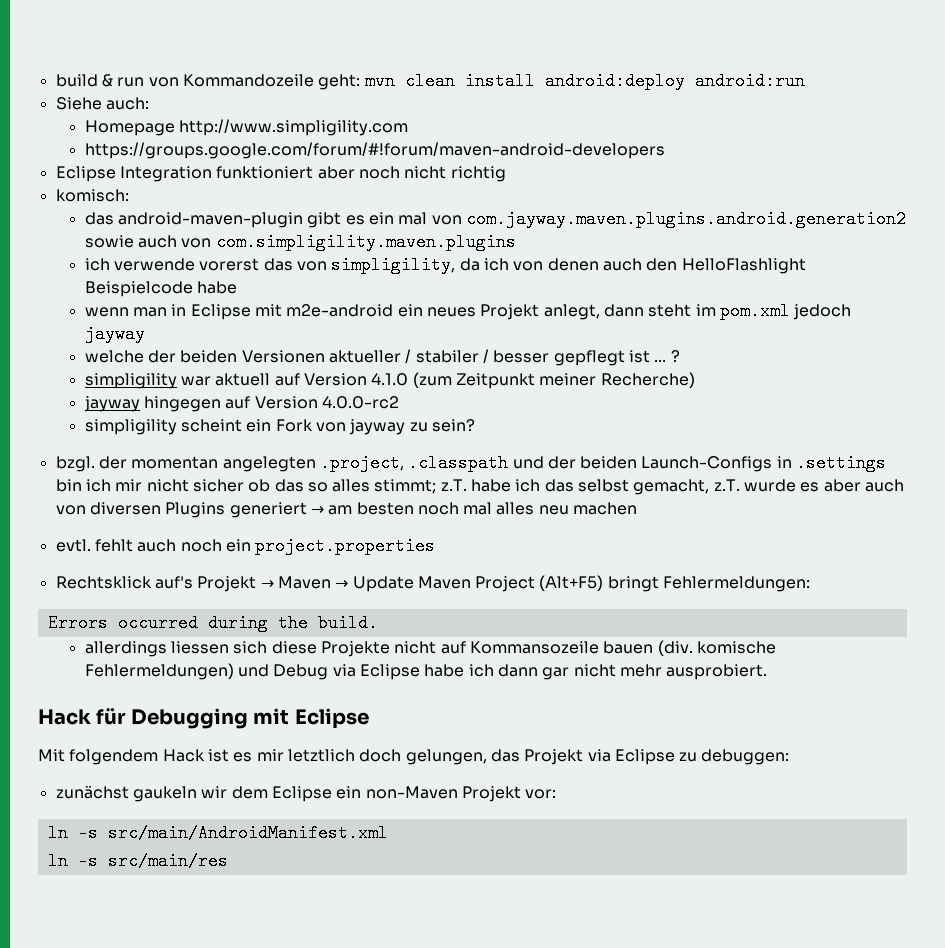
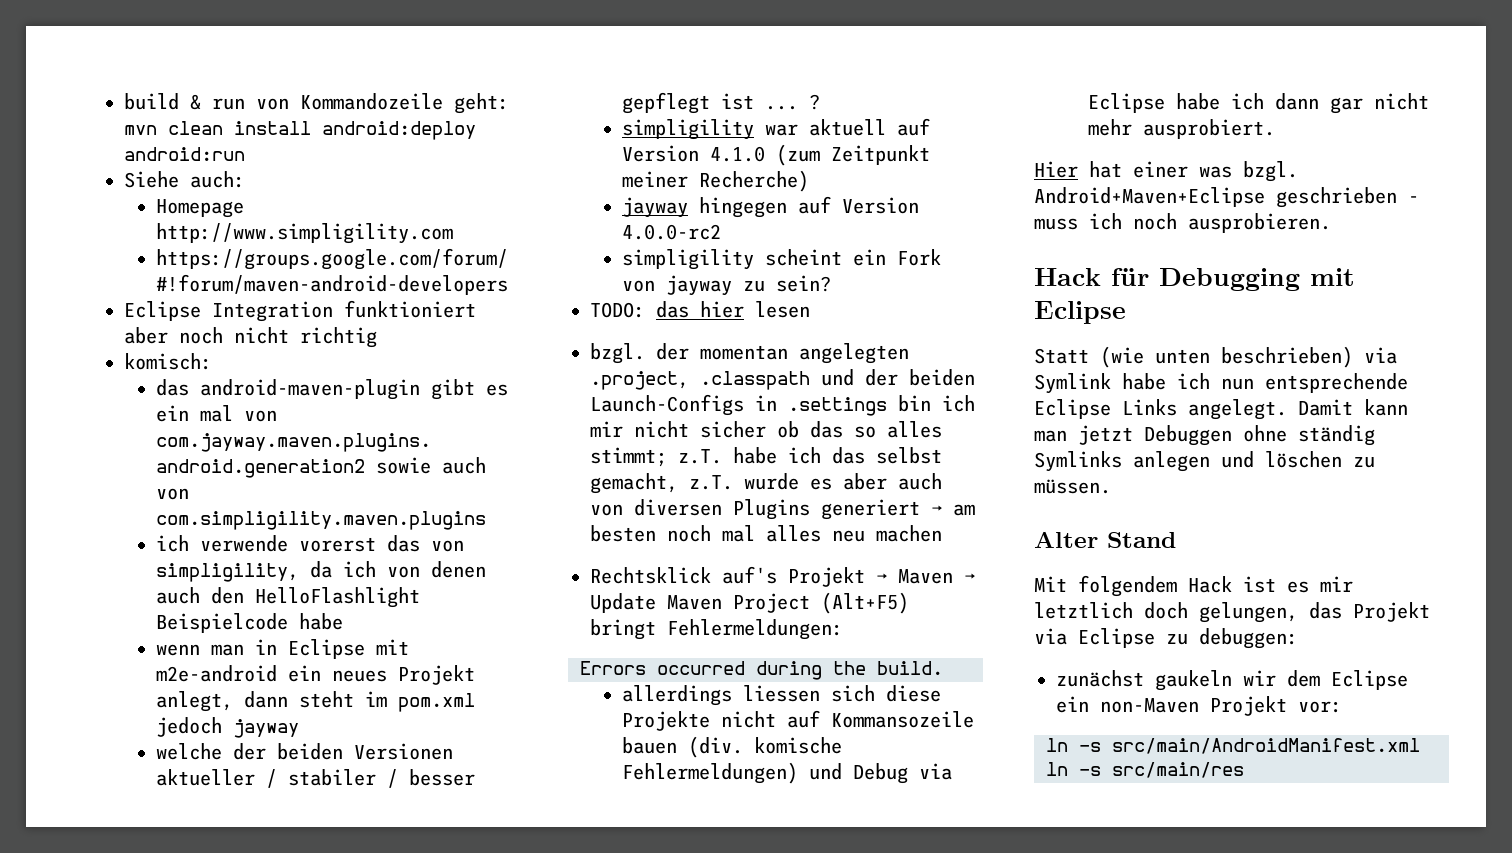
+ TODO: das hier lesen
- evtl. fehlt auch noch ein project.properties
+ Hier hat einer was bzgl. Android+Maven+Eclipse geschrieben - muss ich noch ausprobieren.
+ Statt (wie unten beschrieben) via Symlink habe ich nun entsprechende Eclipse Links angelegt. Damit kann man jetzt Debuggen ohne ständig Symlinks anlegen und löschen zu müssen.
+ Alter Stand

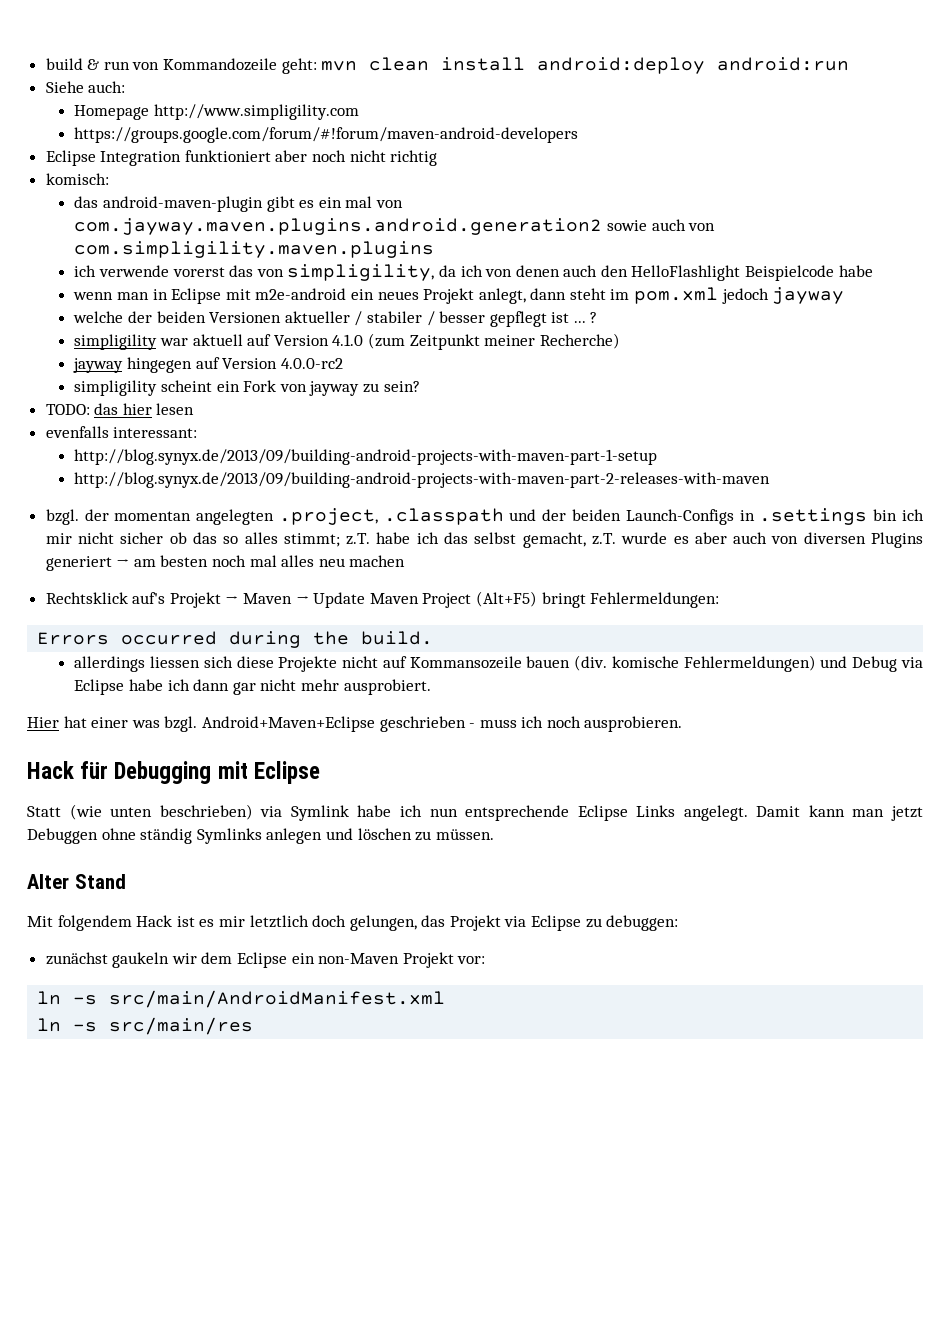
+ evenfalls interessant:
+ http://blog.synyx.de/2013/09/building-android-projects-with-maven-part-1-setup
+ http://blog.synyx.de/2013/09/building-android-projects-with-maven-part-2-releases-with-maven

